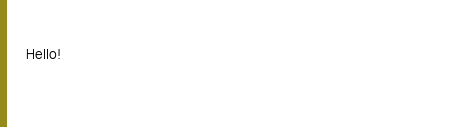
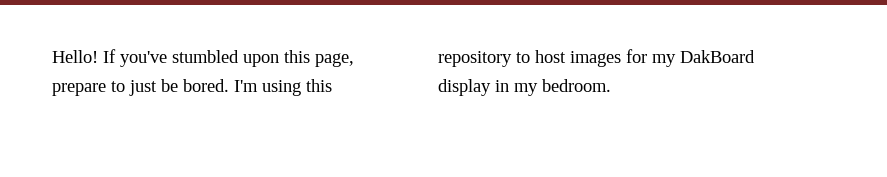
+ If you've stumbled upon this page, prepare to just be bored. I'm using this repository to host images for my DakBoard display in my bedroom.

